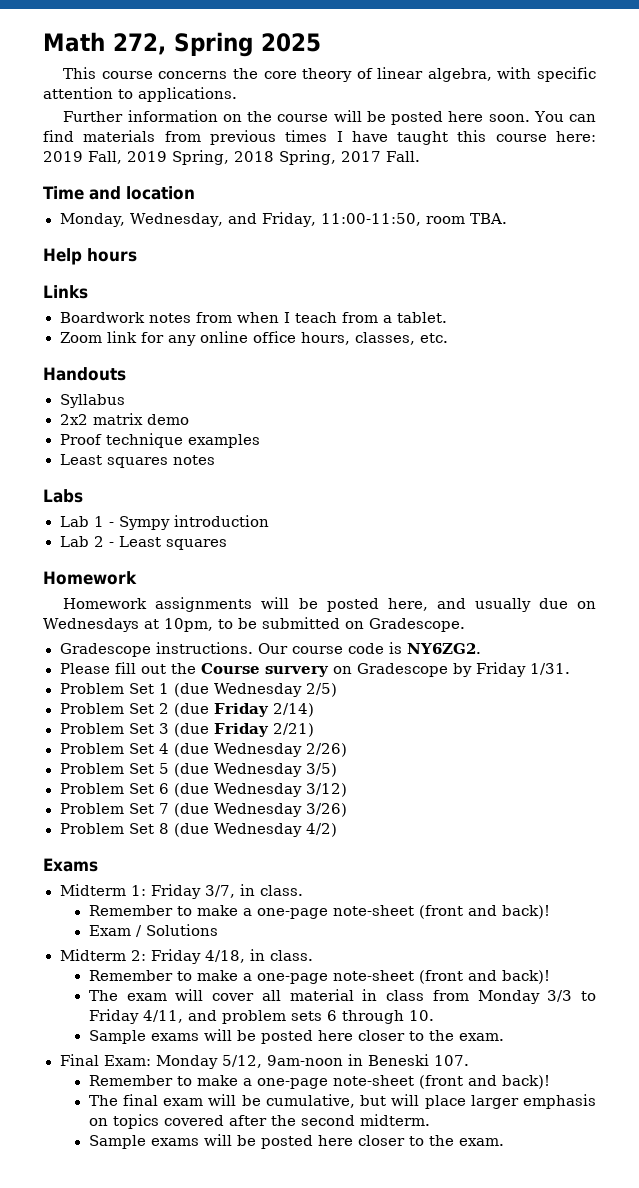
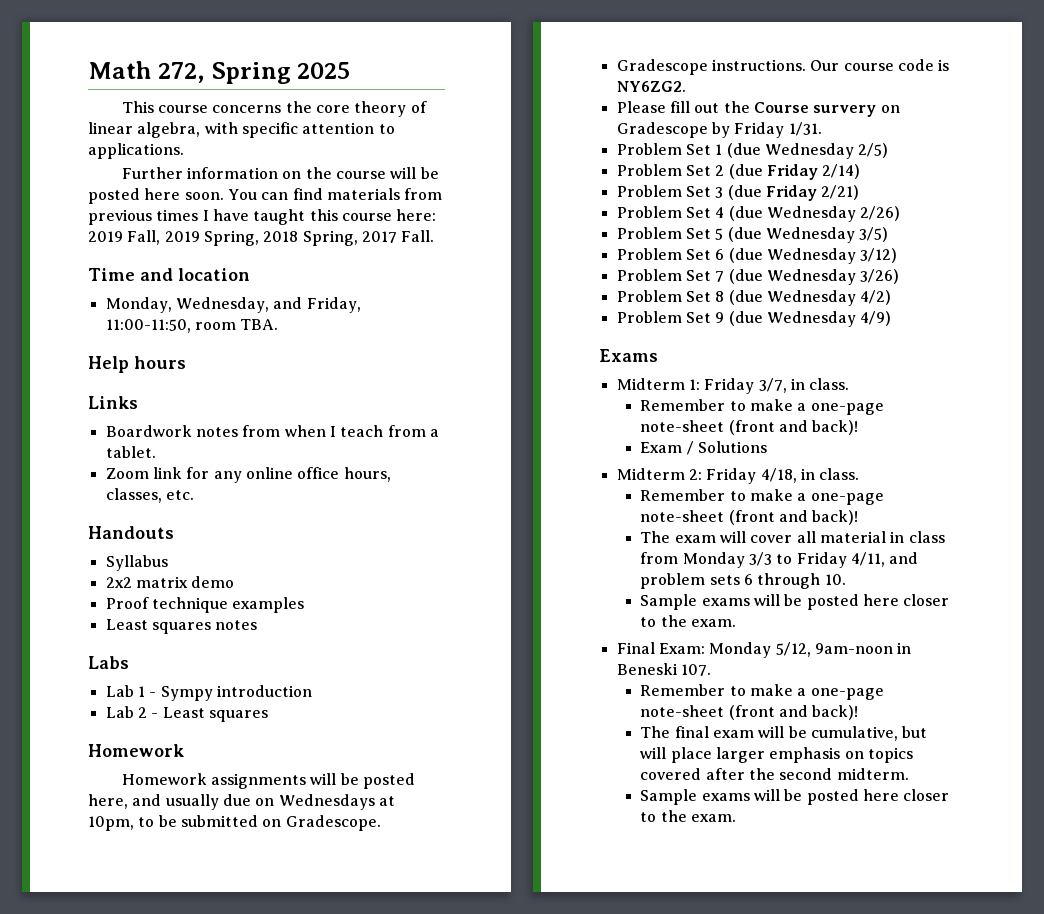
+ Problem Set 9 (due Wednesday 4/9)

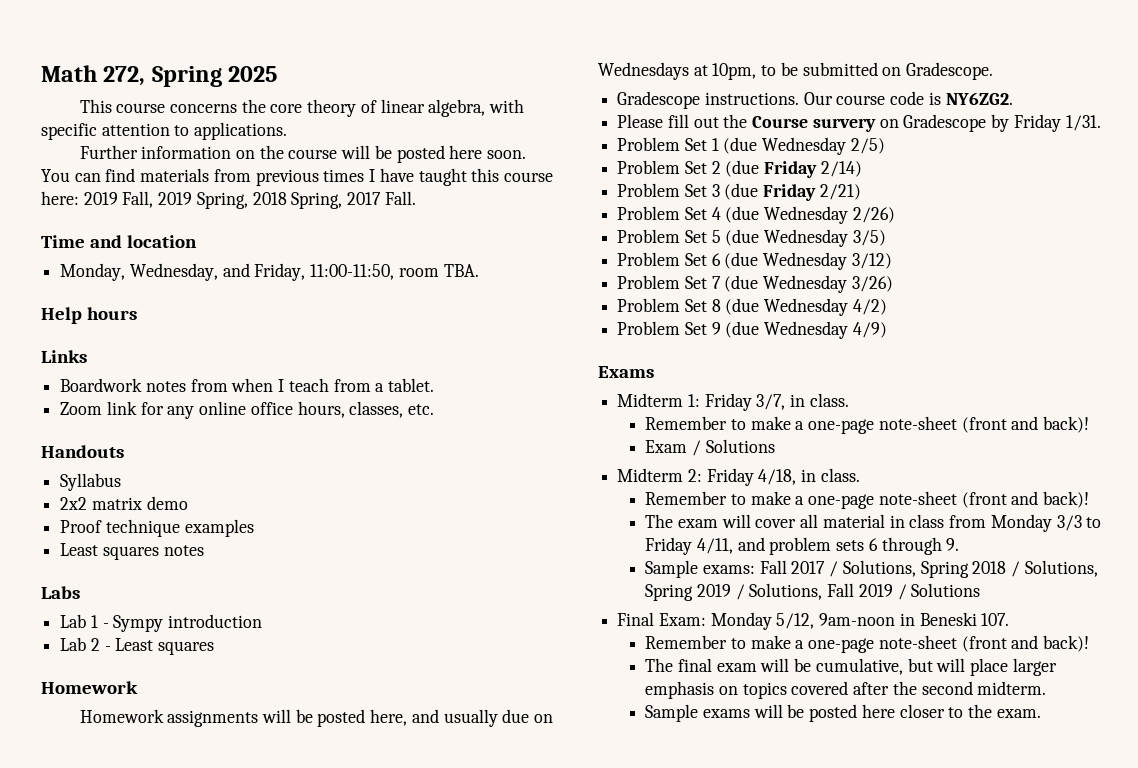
- The exam will cover all material in class from Monday 3/3 to Friday 4/11, and problem sets 6 through 10.
- Sample exams will be posted here closer to the exam.
+ The exam will cover all material in class from Monday 3/3 to Friday 4/11, and problem sets 6 through 9.
+ Sample exams: Fall 2017 / Solutions, Spring 2018 / Solutions, Spring 2019 / Solutions, Fall 2019 / Solutions

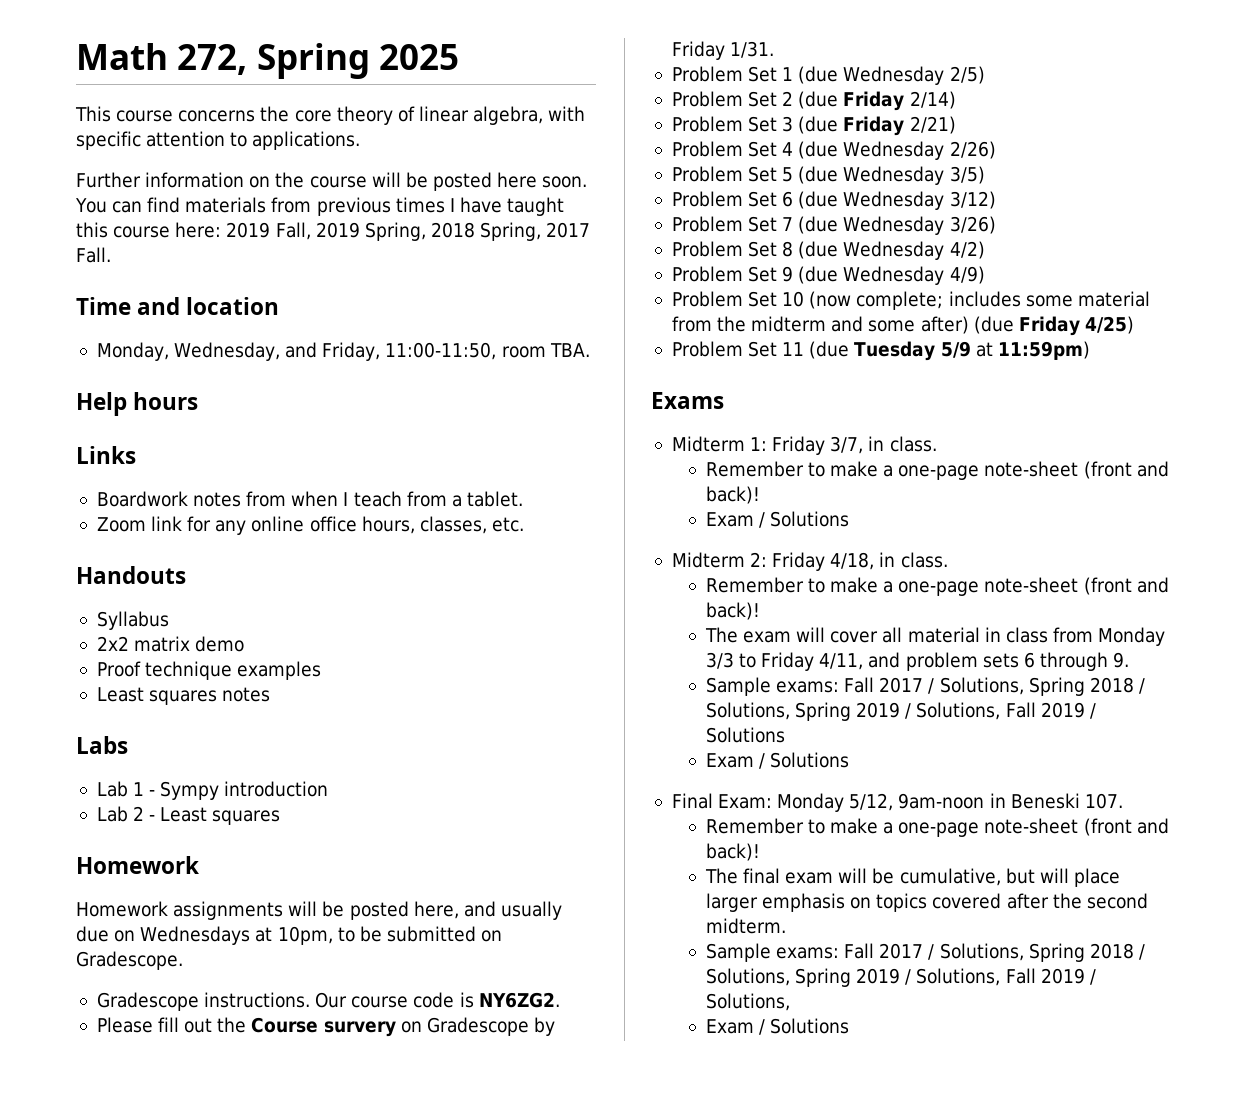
+ Problem Set 10 (now complete; includes some material from the midterm and some after) (due Friday 4/25)
+ Problem Set 11 (due Tuesday 5/9 at 11:59pm)
  Sample exams: Fall 2017 / Solutions, Spring 2018 / Solutions, Spring 2019 / Solutions, Fall 2019 / Solutions
+ Exam / Solutions
- Sample exams will be posted here closer to the exam.
+ Sample exams: Fall 2017 / Solutions, Spring 2018 / Solutions, Spring 2019 / Solutions, Fall 2019 / Solutions,
+ Exam / Solutions

